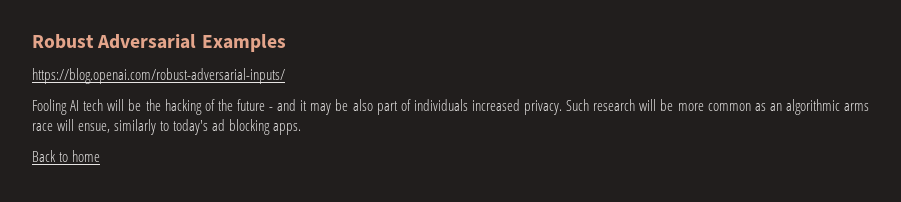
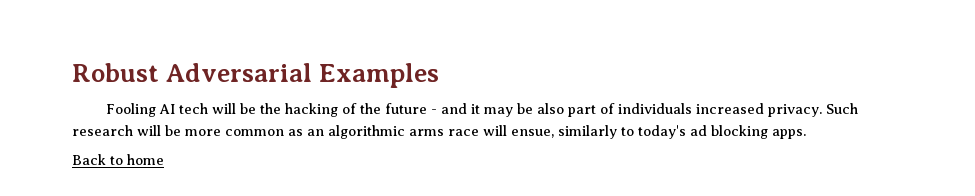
- https://blog.openai.com/robust-adversarial-inputs/

